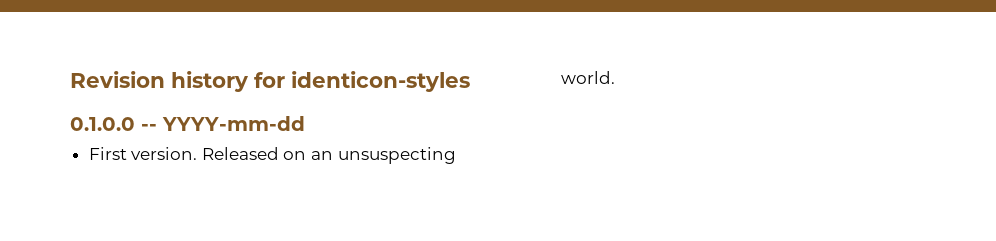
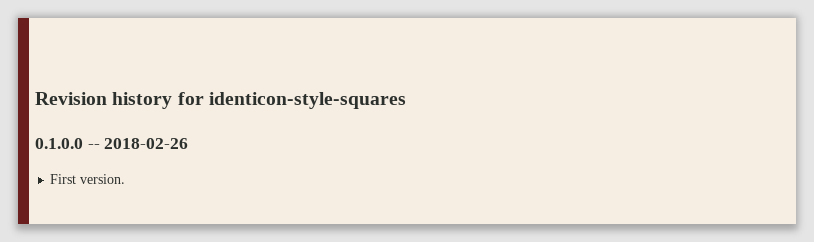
- Revision history for identicon-styles
+ Revision history for identicon-style-squares
- 0.1.0.0 -- YYYY-mm-dd
+ 0.1.0.0 -- 2018-02-26
- Released on an unsuspecting world.

